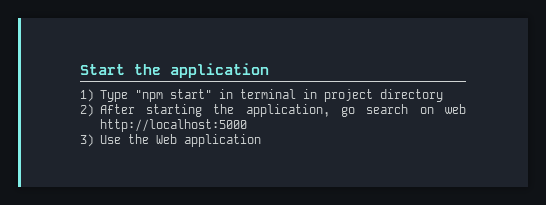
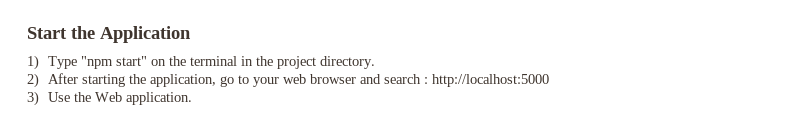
- Start the application
+ Start the Application
- 1) Type "npm start" in terminal in project directory
+ 1) Type "npm start" on the terminal in the project directory.
- 2) After starting the application, go search on web http://localhost:5000
+ 2) After starting the application, go to your web browser and search : http://localhost:5000
- 3) Use the Web application
+ 3) Use the Web application.

